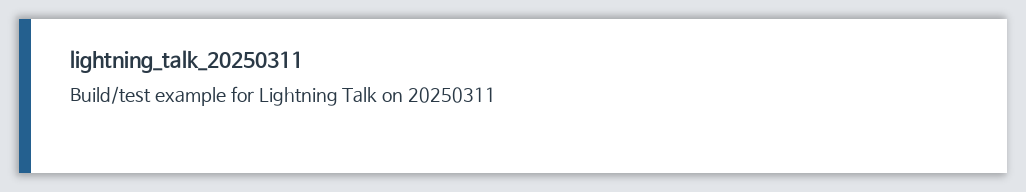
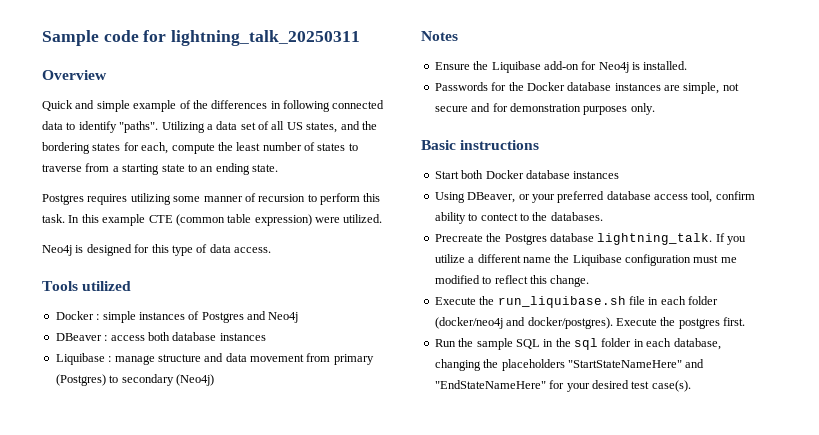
- lightning_talk_20250311
- Build/test example for Lightning Talk on 20250311
+ Sample code for lightning_talk_20250311
+ Overview
+ Quick and simple example of the differences in following connected data to identify "paths". Utilizing a data set of all US states, and the bordering states for each, compute the least number of states to traverse from a starting state to an ending state.
+ Postgres requires utilizing some manner of recursion to perform this task. In this example CTE (common table expression) were utilized.
+ Neo4j is designed for this type of data access.
+ Tools utilized
+ Docker : simple instances of Postgres and Neo4j
+ DBeaver : access both database instances
+ Liquibase : manage structure and data movement from primary (Postgres) to secondary (Neo4j)
+ Notes
+ Ensure the Liquibase add-on for Neo4j is installed.
+ Passwords for the Docker database instances are simple, not secure and for demonstration purposes only.
+ Basic instructions
+ Start both Docker database instances
+ Using DBeaver, or your preferred database access tool, confirm ability to contect to the databases.
+ Precreate the Postgres database lightning_talk. If you utilize a different name the Liquibase configuration must me modified to reflect this change.
+ Execute the run_liquibase.sh file in each folder (docker/neo4j and docker/postgres). Execute the postgres first.
+ Run the sample SQL in the sql folder in each database, changing the placeholders "StartStateNameHere" and "EndStateNameHere" for your desired test case(s).

